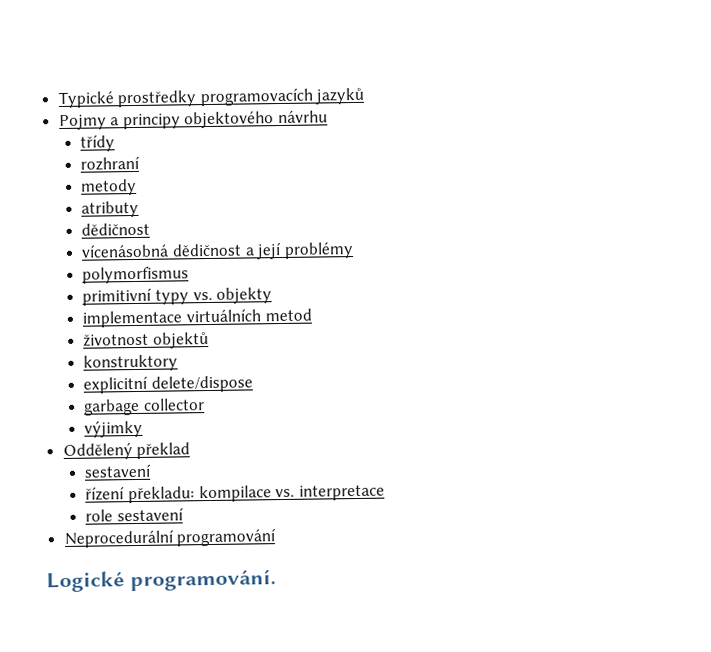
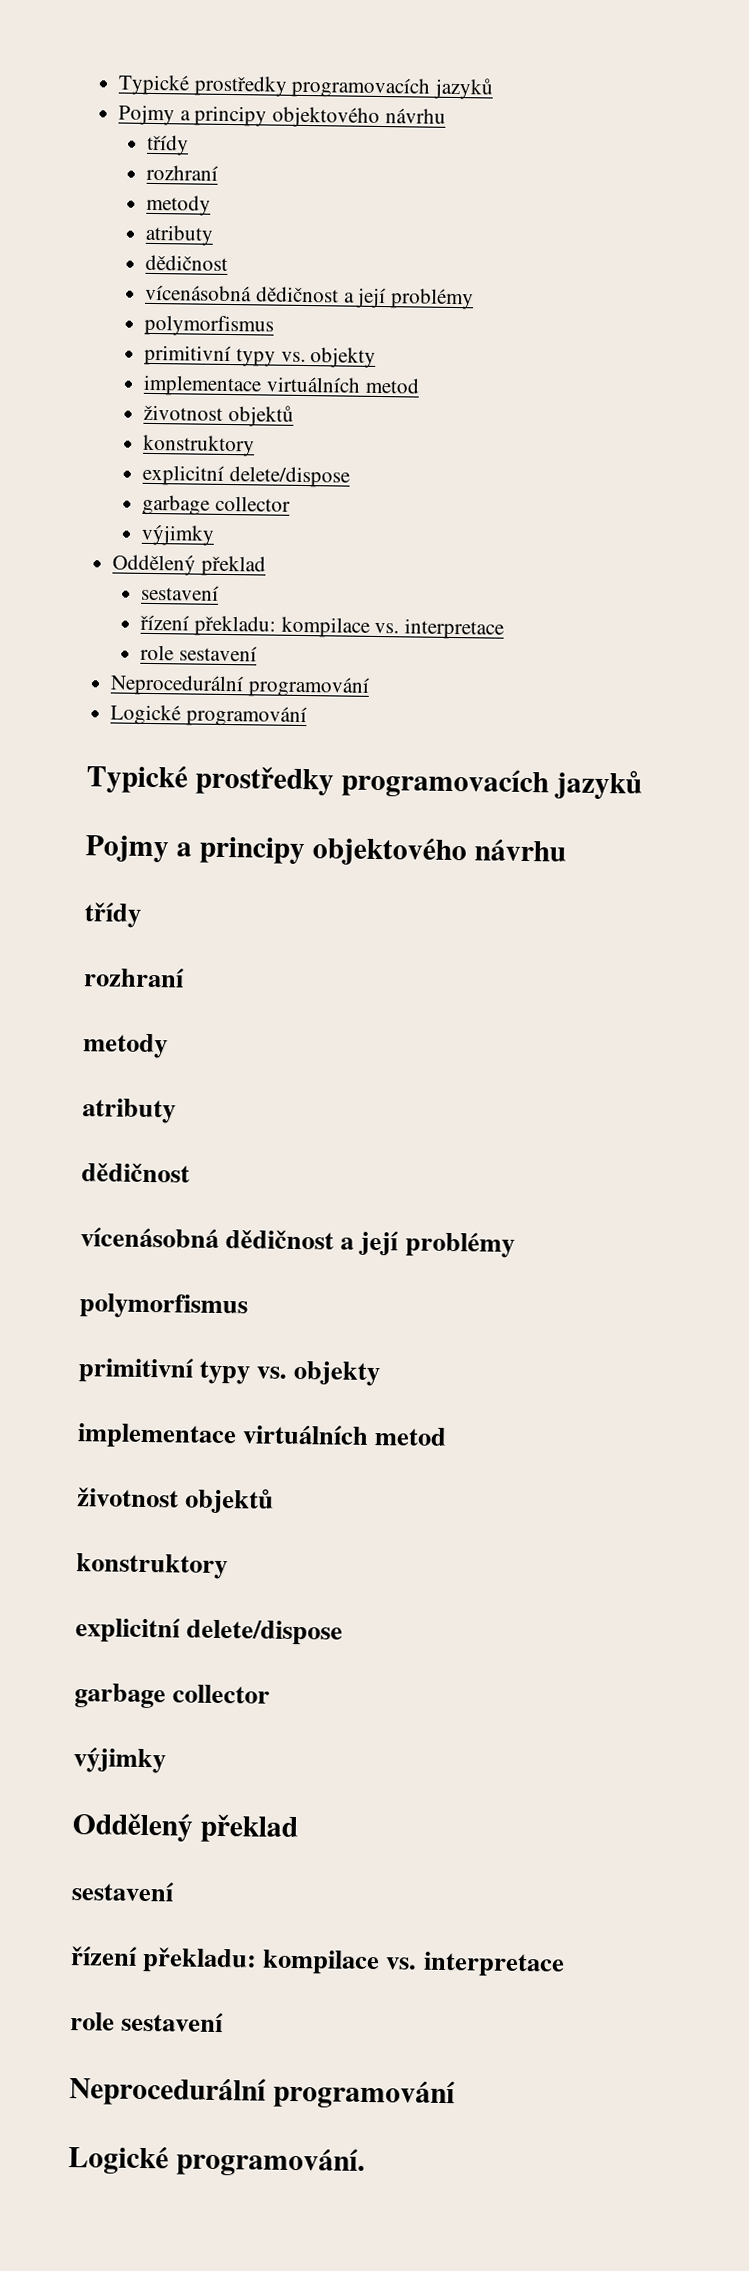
+ Logické programování
+ Typické prostředky programovacích jazyků
+ Pojmy a principy objektového návrhu
+ třídy
+ rozhraní
+ metody
+ atributy
+ dědičnost
+ vícenásobná dědičnost a její problémy
+ polymorfismus
+ primitivní typy vs. objekty
+ implementace virtuálních metod
+ životnost objektů
+ konstruktory
+ explicitní delete/dispose
+ garbage collector
+ výjimky
+ Oddělený překlad
+ sestavení
+ řízení překladu: kompilace vs. interpretace
+ role sestavení
+ Neprocedurální programování

